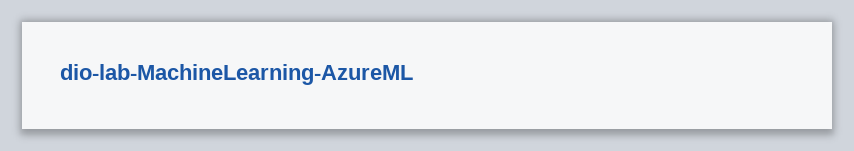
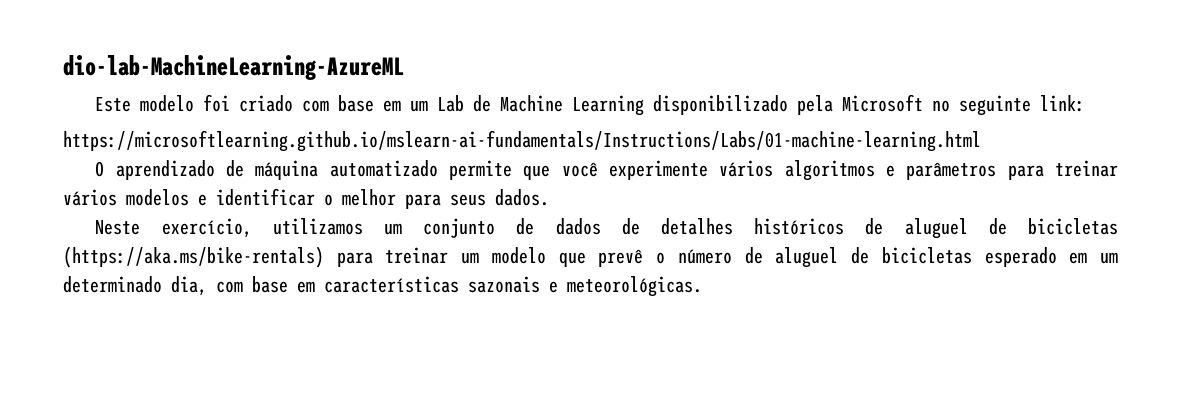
+ Este modelo foi criado com base em um Lab de Machine Learning disponibilizado pela Microsoft no seguinte link:
+ https://microsoftlearning.github.io/mslearn-ai-fundamentals/Instructions/Labs/01-machine-learning.html
+ O aprendizado de máquina automatizado permite que você experimente vários algoritmos e parâmetros para treinar vários modelos e identificar o melhor para seus dados.
+ Neste exercício, utilizamos um conjunto de dados de detalhes históricos de aluguel de bicicletas (https://aka.ms/bike-rentals) para treinar um modelo que prevê o número de aluguel de bicicletas esperado em um determinado dia, com base em características sazonais e meteorológicas.

